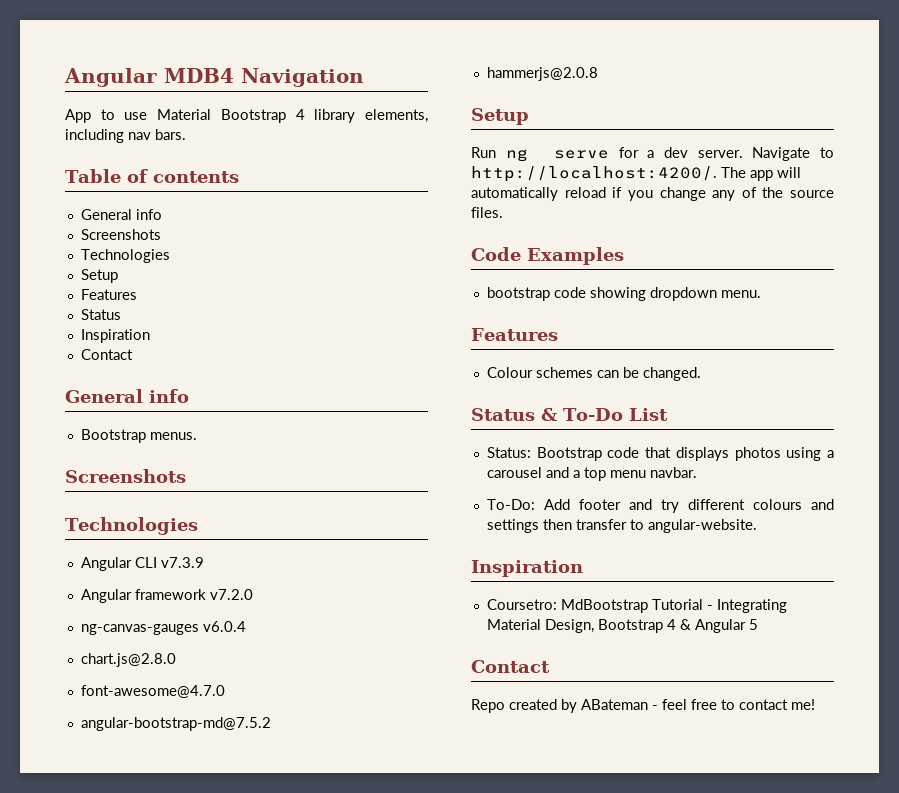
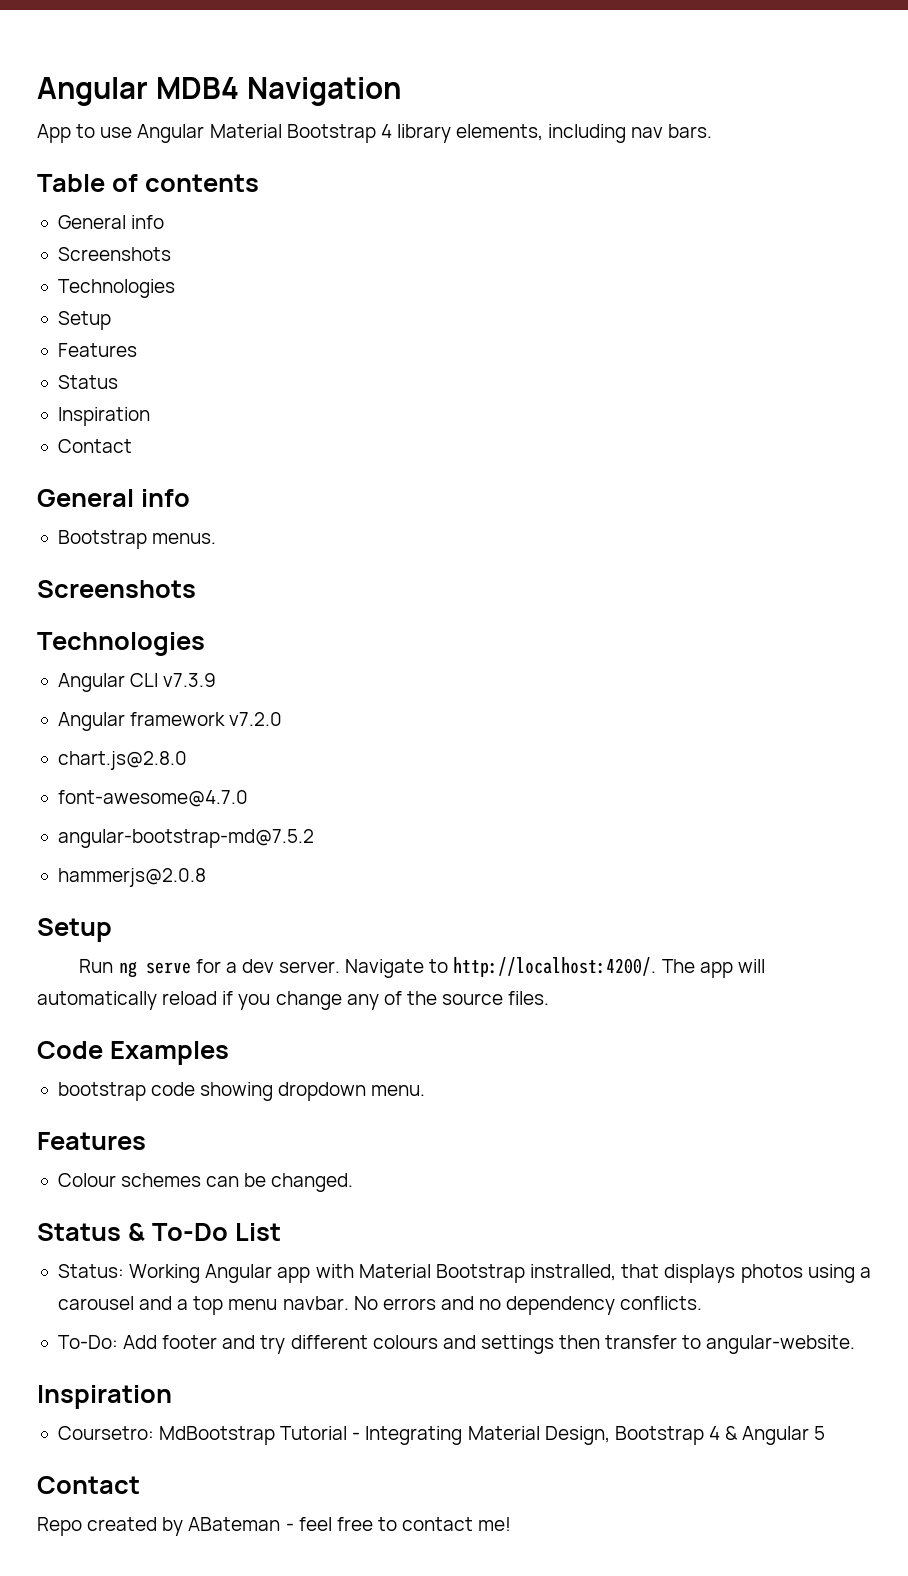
- App to use Material Bootstrap 4 library elements, including nav bars.
+ App to use Angular Material Bootstrap 4 library elements, including nav bars.
- ng-canvas-gauges v6.0.4
- Status: Bootstrap code that displays photos using a carousel and a top menu navbar.
+ Status: Working Angular app with Material Bootstrap instralled, that displays photos using a carousel and a top menu navbar. No errors and no dependency conflicts.

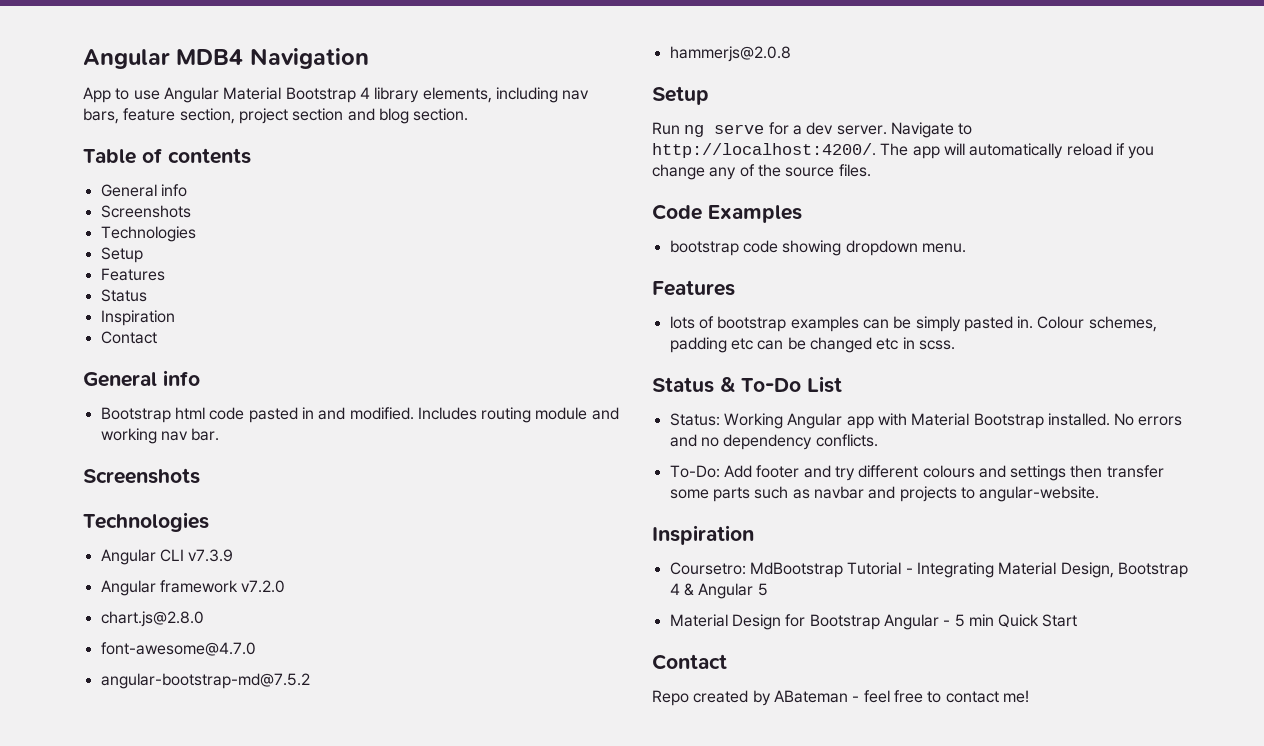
- App to use Angular Material Bootstrap 4 library elements, including nav bars.
+ App to use Angular Material Bootstrap 4 library elements, including nav bars, feature section, project section and blog section.
- Bootstrap menus.
+ Bootstrap html code pasted in and modified. Includes routing module and working nav bar.
- Colour schemes can be changed.
+ lots of bootstrap examples can be simply pasted in. Colour schemes, padding etc can be changed etc in scss.
- Status: Working Angular app with Material Bootstrap instralled, that displays photos using a carousel and a top menu navbar.
+ Status: Working Angular app with Material Bootstrap installed.
- To-Do: Add footer and try different colours and settings then transfer to angular-website.
+ To-Do: Add footer and try different colours and settings then transfer some parts such as navbar and projects to angular-website.
+ Material Design for Bootstrap Angular - 5 min Quick Start

